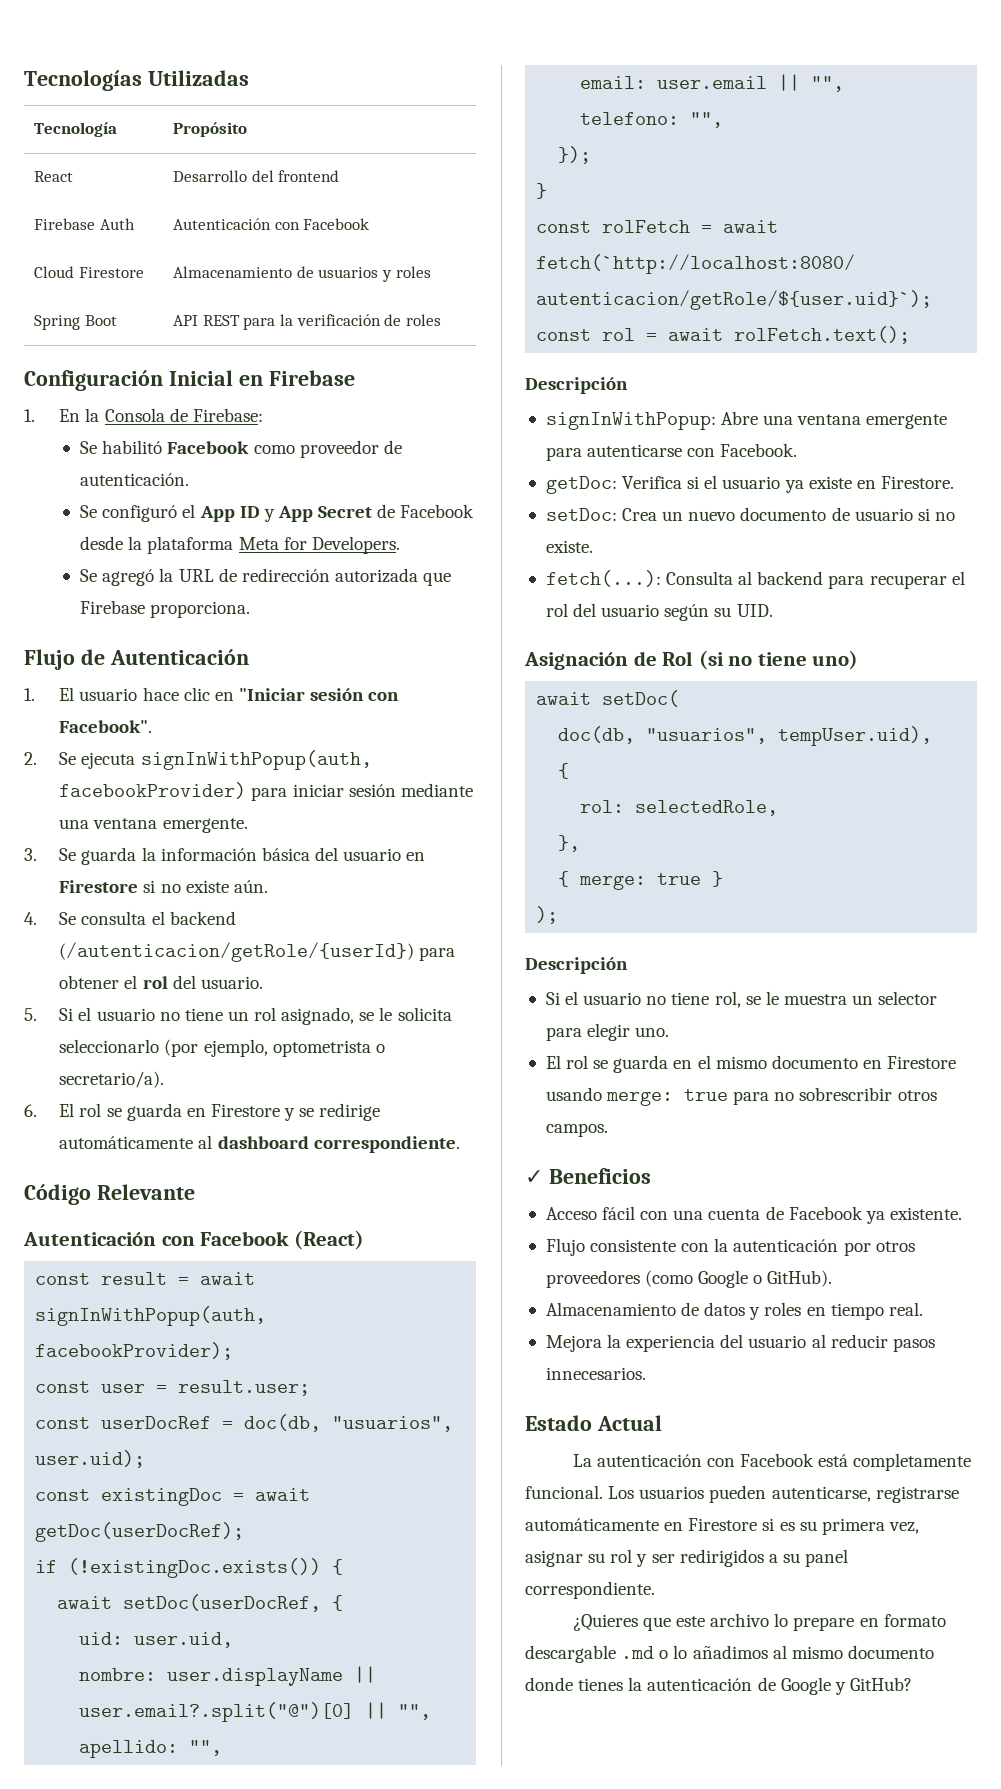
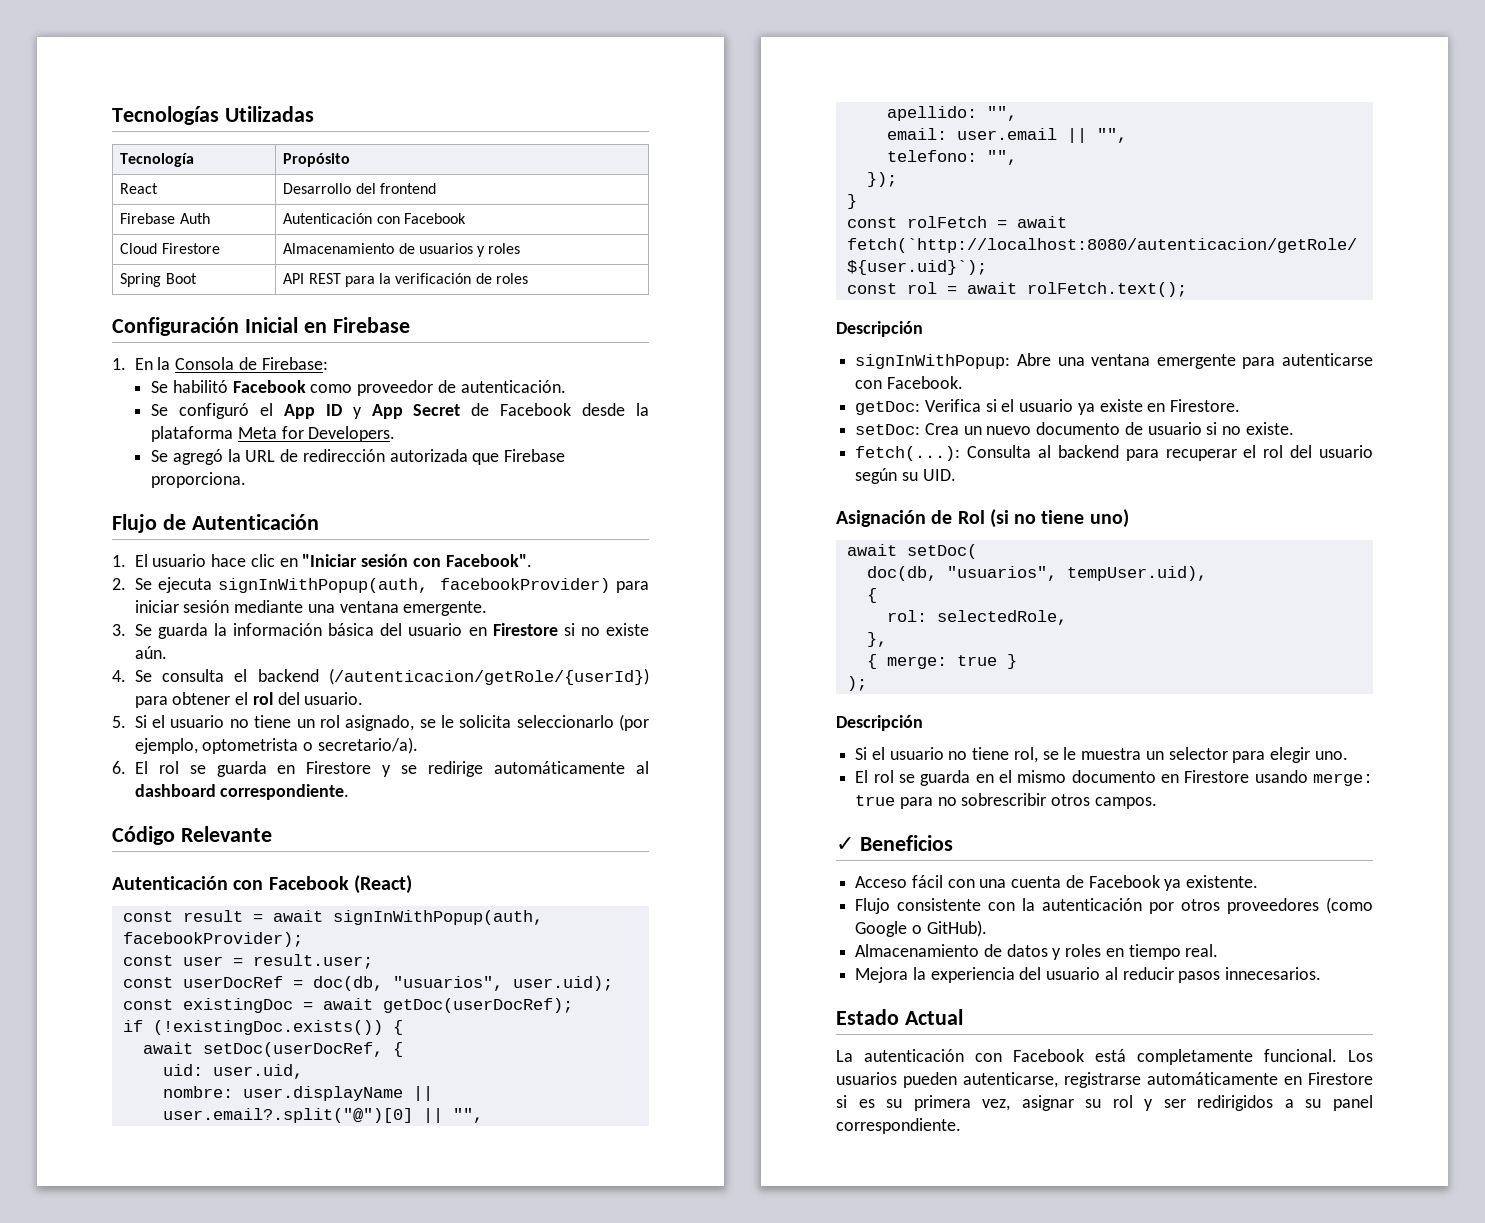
- ¿Quieres que este archivo lo prepare en formato descargable .md o lo añadimos al mismo documento donde tienes la autenticación de Google y GitHub?

